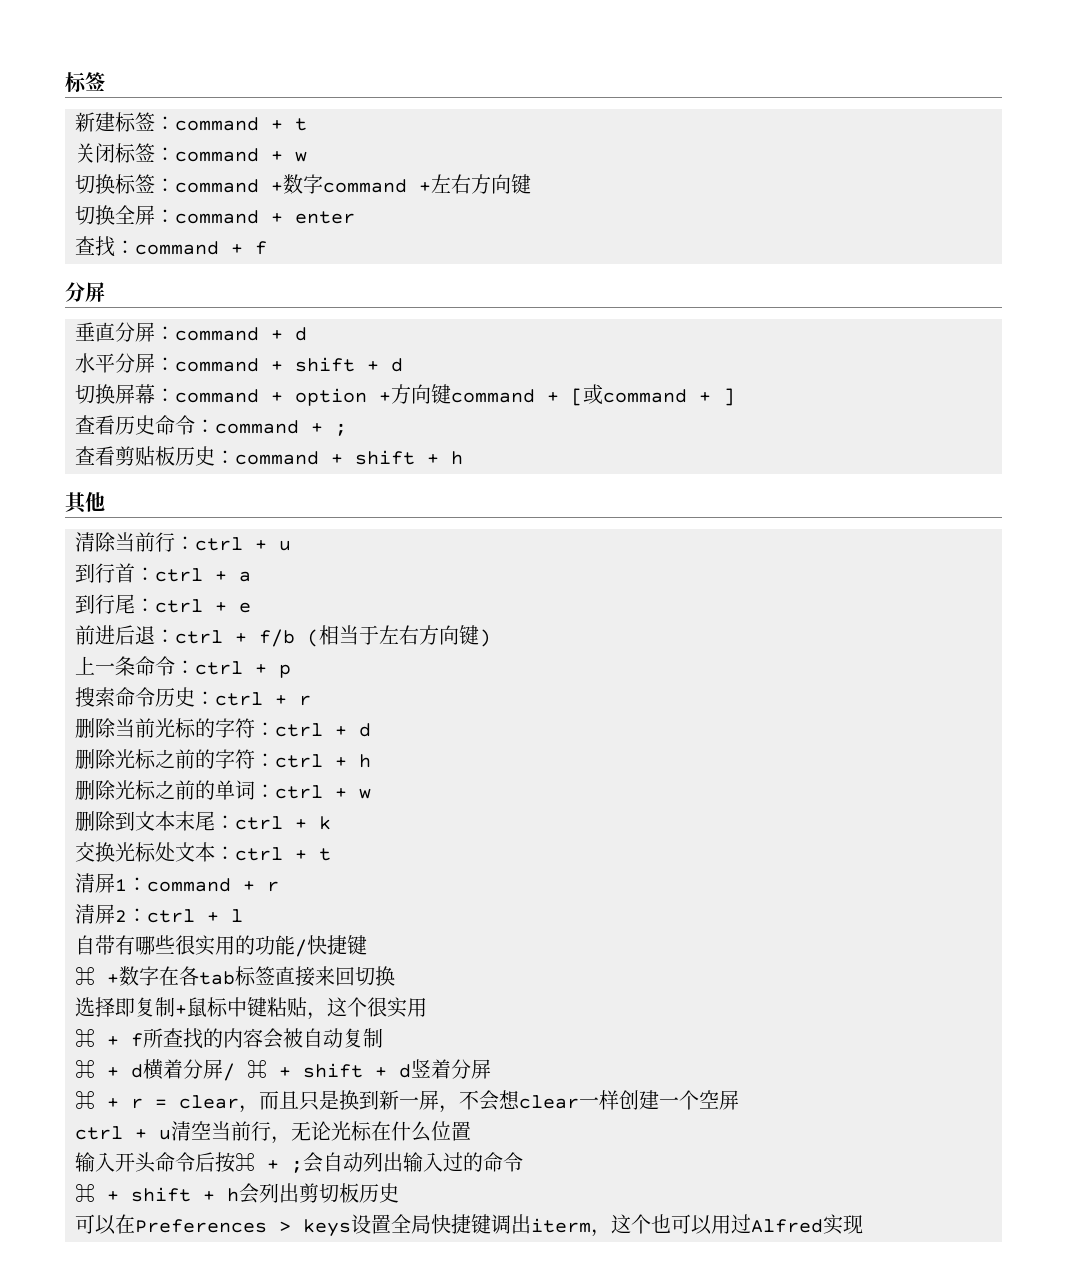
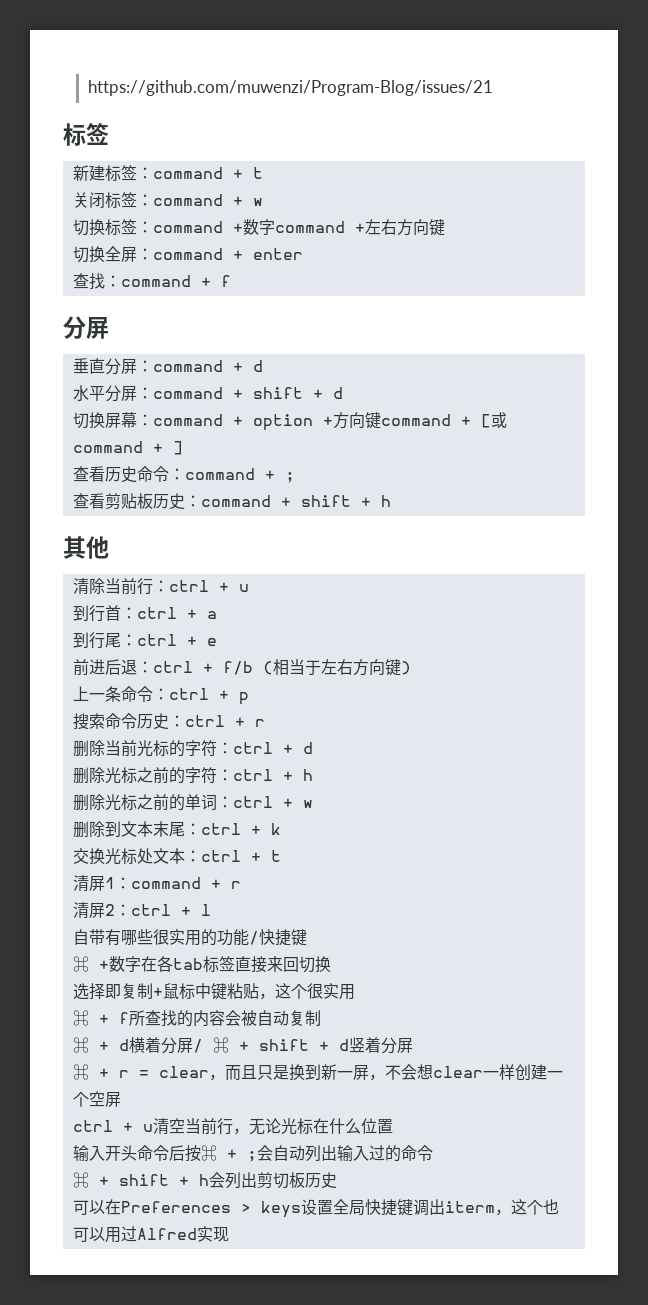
+ https://github.com/muwenzi/Program-Blog/issues/21

